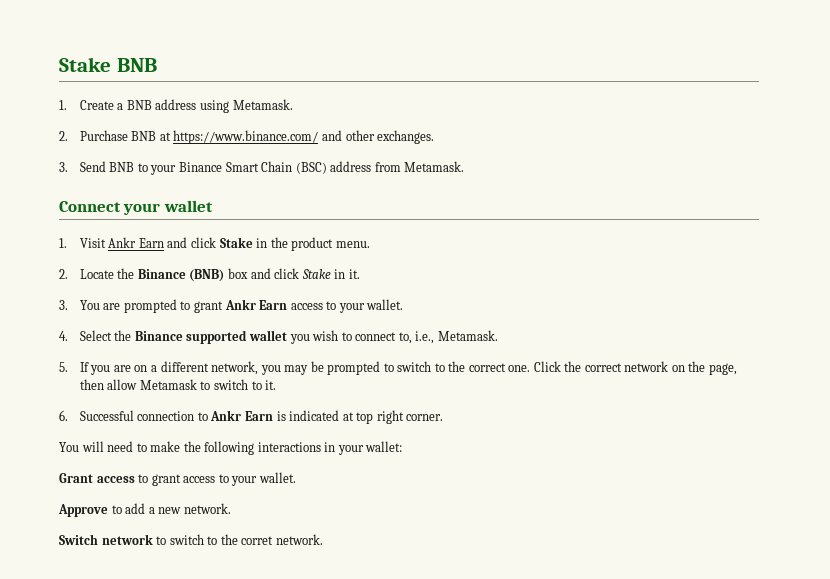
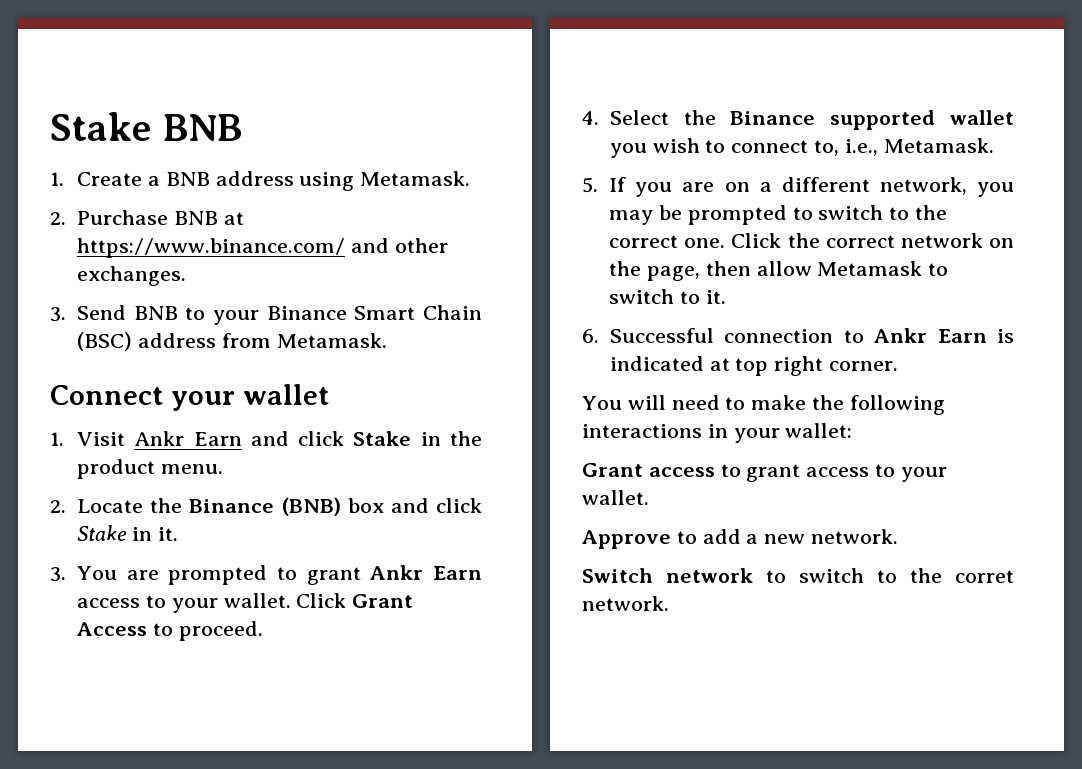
+ Click Grant Access to proceed.

